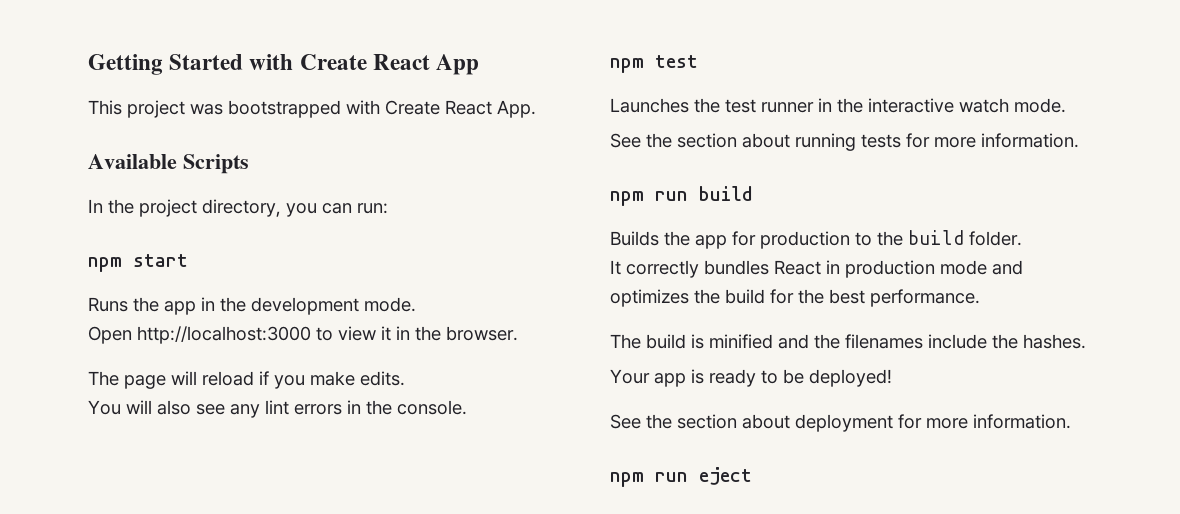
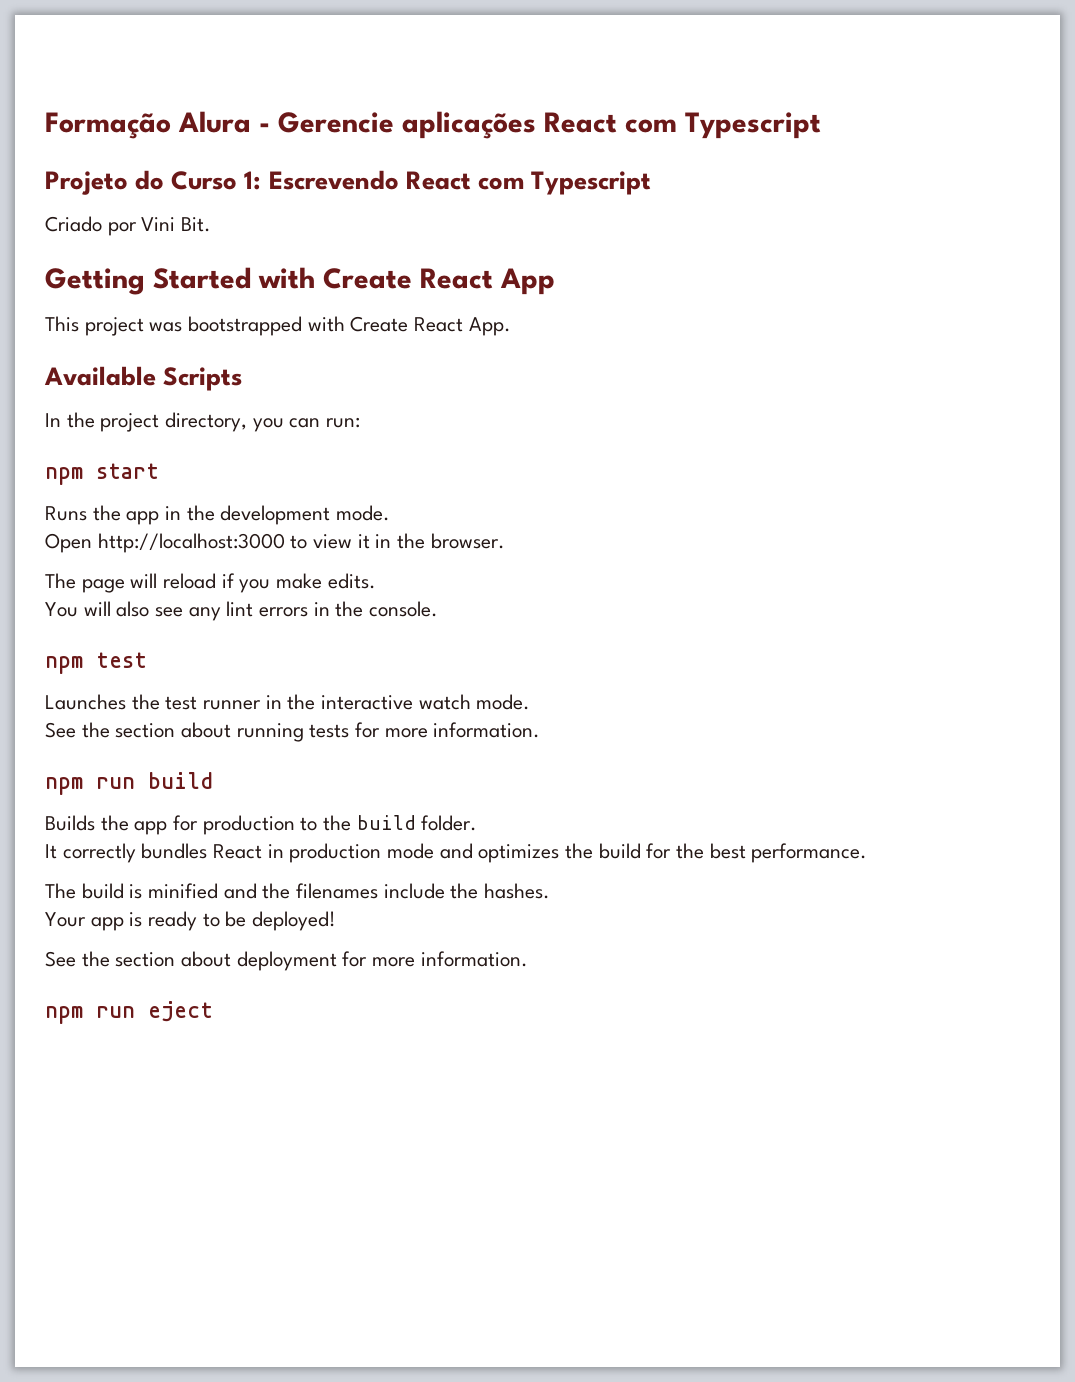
+ Formação Alura - Gerencie aplicações React com Typescript
+ Projeto do Curso 1: Escrevendo React com Typescript
+ Criado por Vini Bit.

